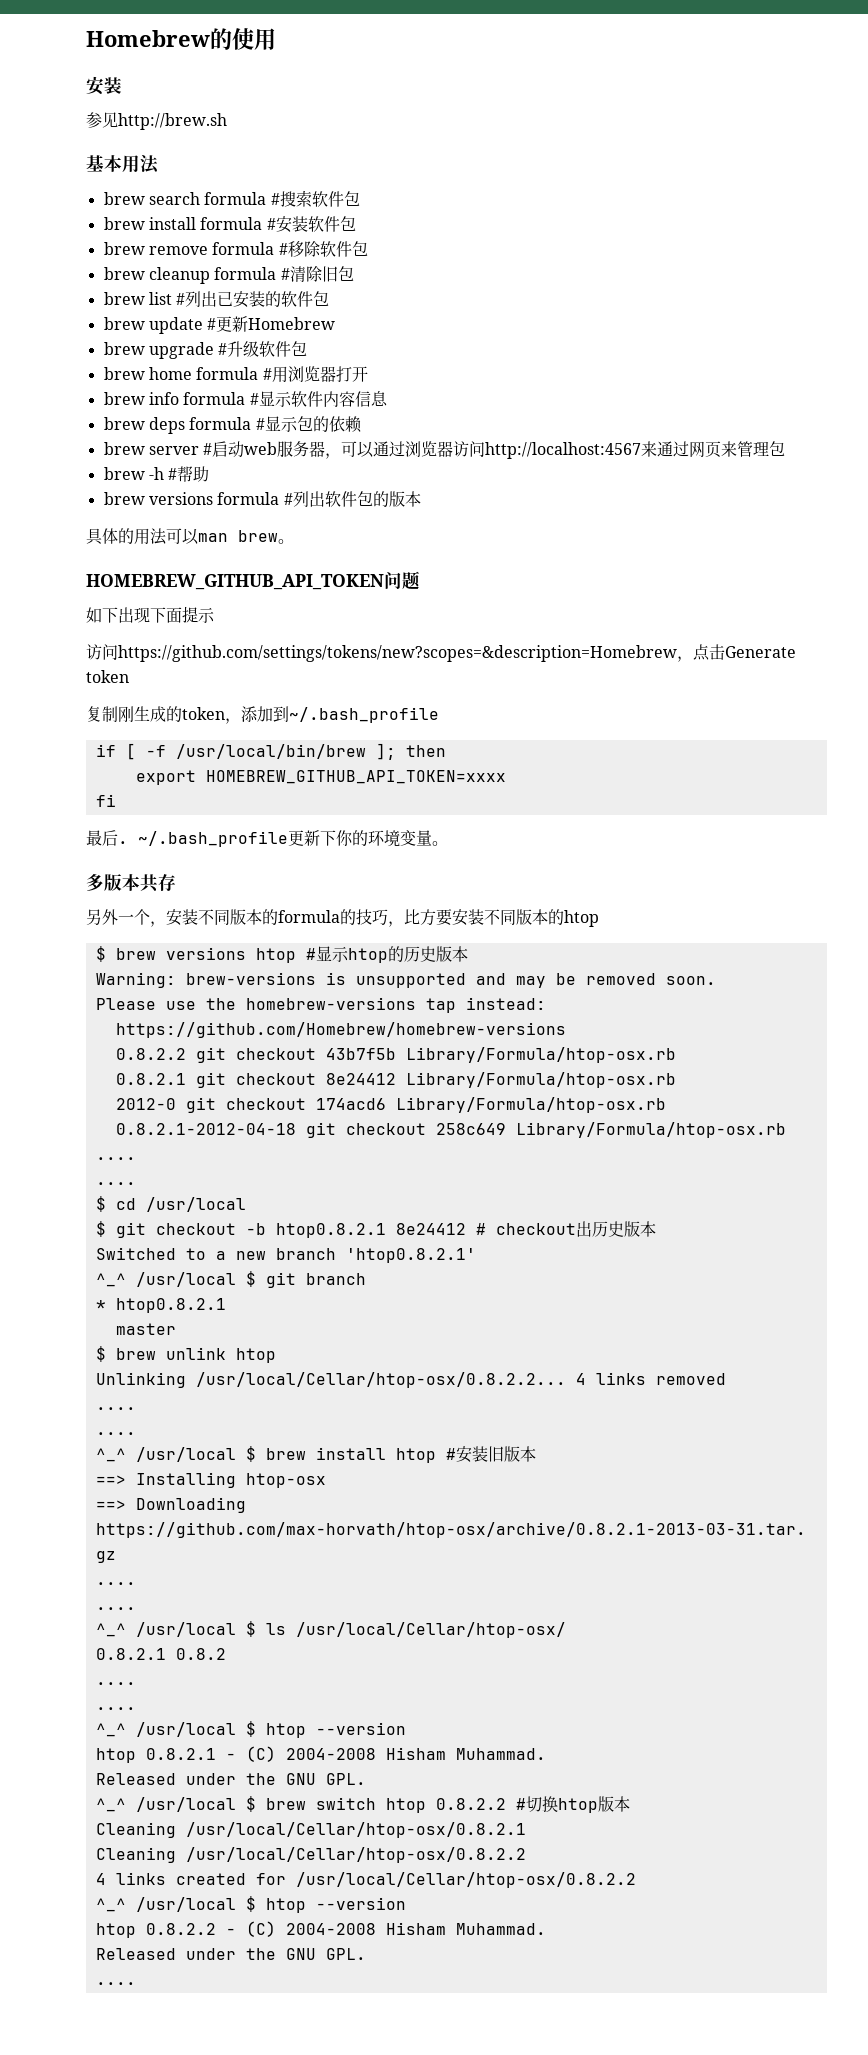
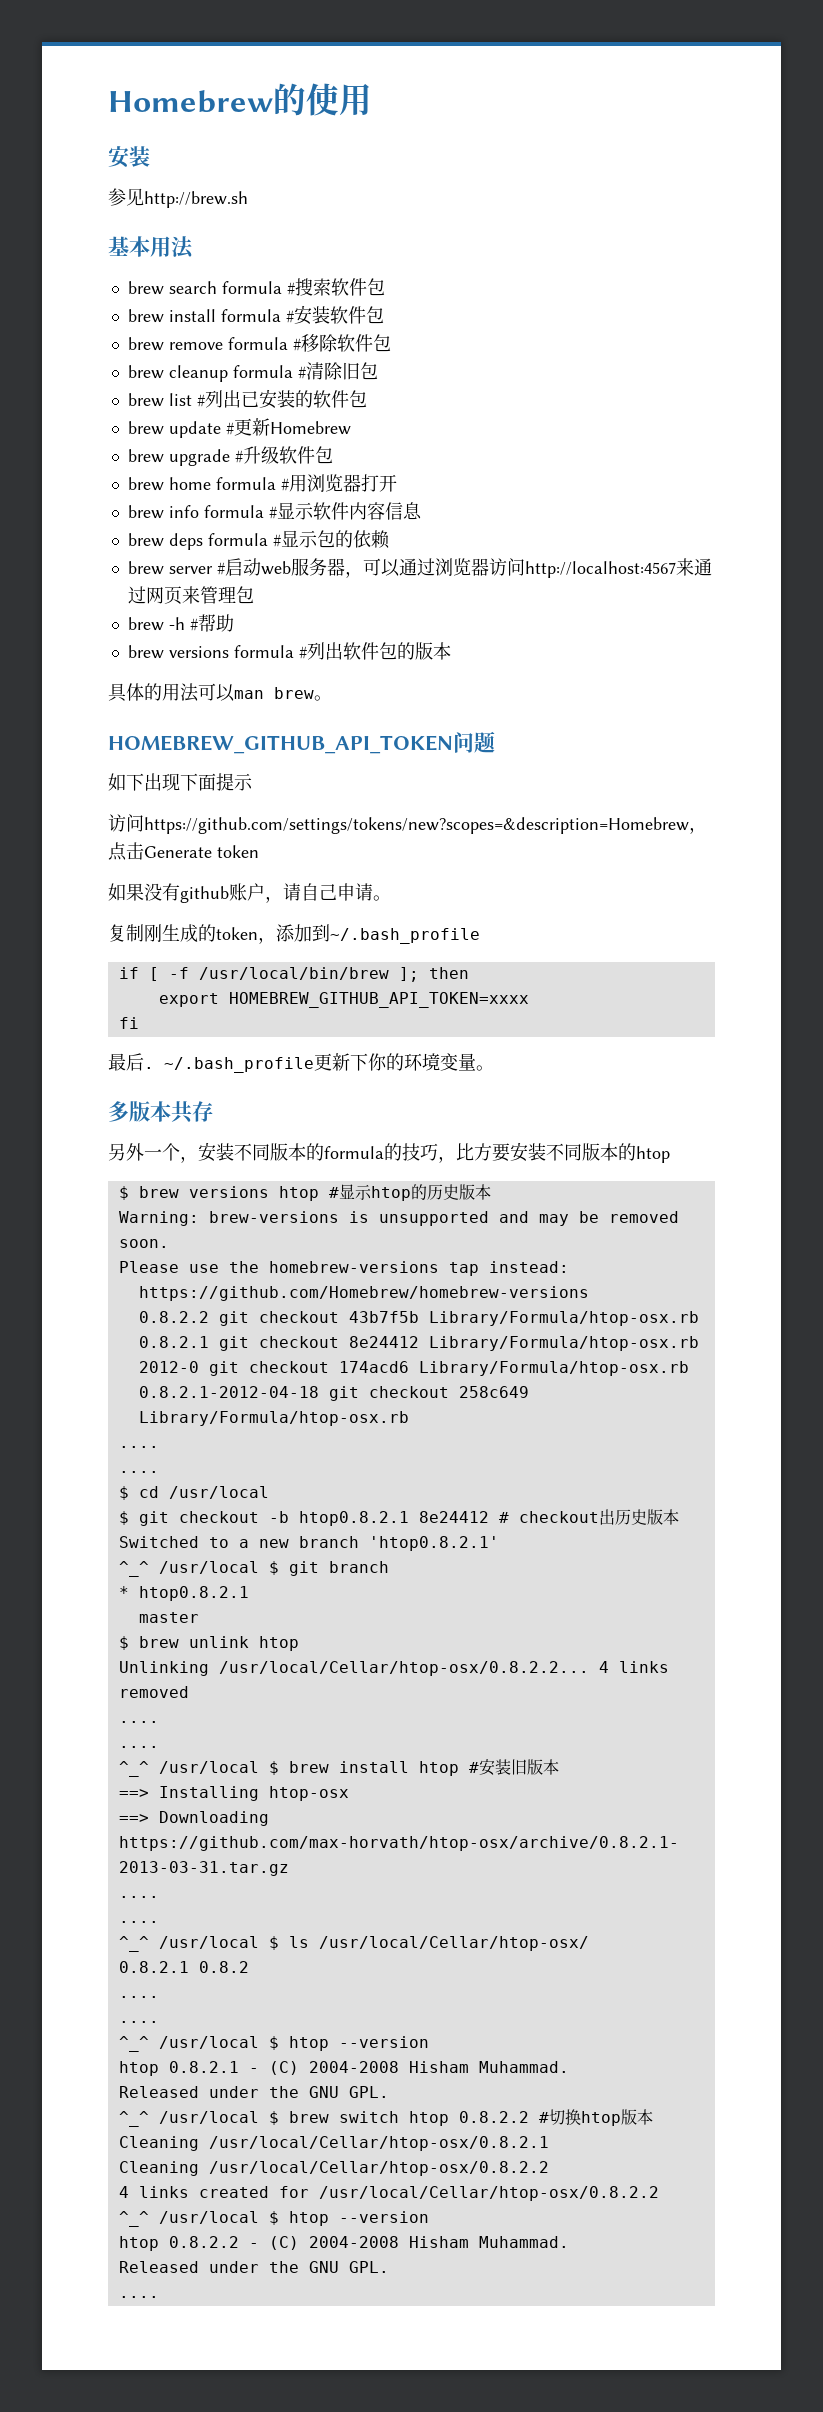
+ 如果没有github账户，请自己申请。

